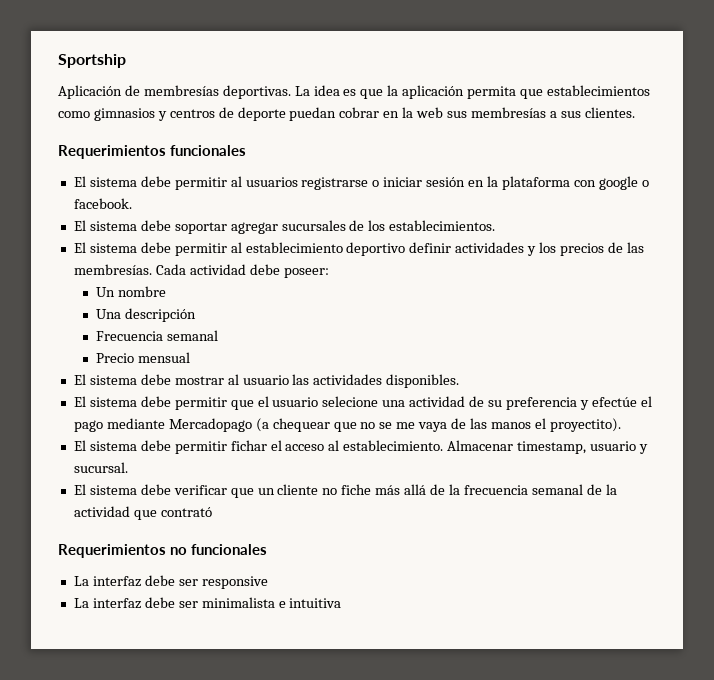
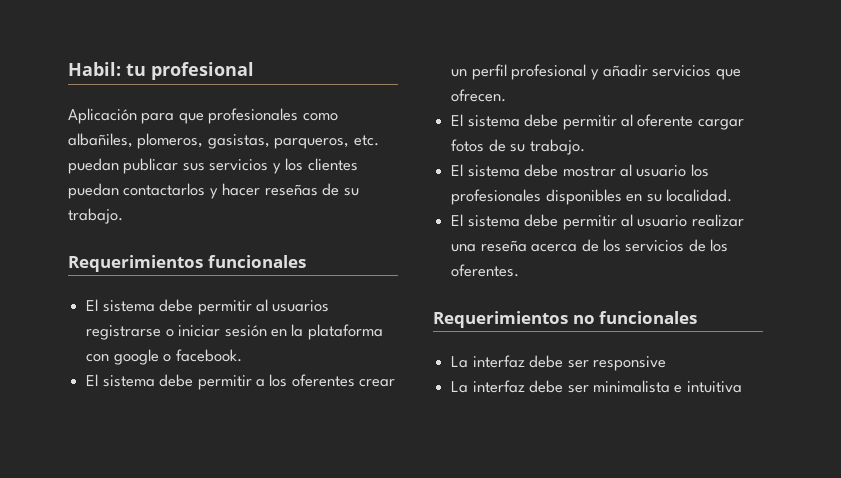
- Sportship
- Aplicación de membresías deportivas. La idea es que la aplicación permita que establecimientos como gimnasios y centros de deporte puedan cobrar en la web sus membresías a sus clientes.
+ Habil: tu profesional
+ Aplicación para que profesionales como albañiles, plomeros, gasistas, parqueros, etc. puedan publicar sus servicios y los clientes puedan contactarlos y hacer reseñas de su trabajo.
- El sistema debe soportar agregar sucursales de los establecimientos.
- El sistema debe permitir al establecimiento deportivo definir actividades y los precios de las membresías. Cada actividad debe poseer:
- Un nombre
- Una descripción
- Frecuencia semanal
- Precio mensual
+ El sistema debe permitir a los oferentes crear un perfil profesional y añadir servicios que ofrecen.
+ El sistema debe permitir al oferente cargar fotos de su trabajo.
- El sistema debe mostrar al usuario las actividades disponibles.
- El sistema debe permitir que el usuario selecione una actividad de su preferencia y efectúe el pago mediante Mercadopago (a chequear que no se me vaya de las manos el proyectito).
- El sistema debe permitir fichar el acceso al establecimiento. Almacenar timestamp, usuario y sucursal.
- El sistema debe verificar que un cliente no fiche más allá de la frecuencia semanal de la actividad que contrató
+ El sistema debe mostrar al usuario los profesionales disponibles en su localidad.
+ El sistema debe permitir al usuario realizar una reseña acerca de los servicios de los oferentes.

